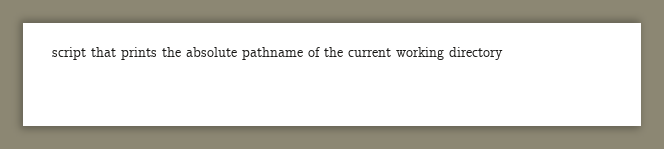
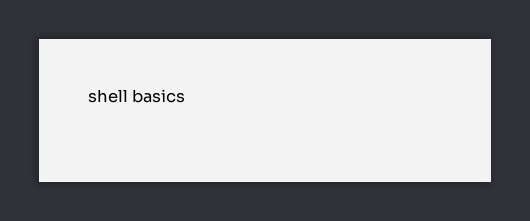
- script that prints the absolute pathname of the current working directory
+ shell basics

